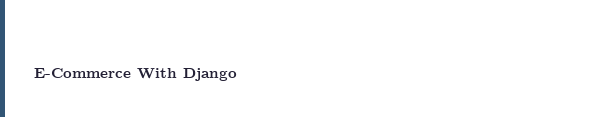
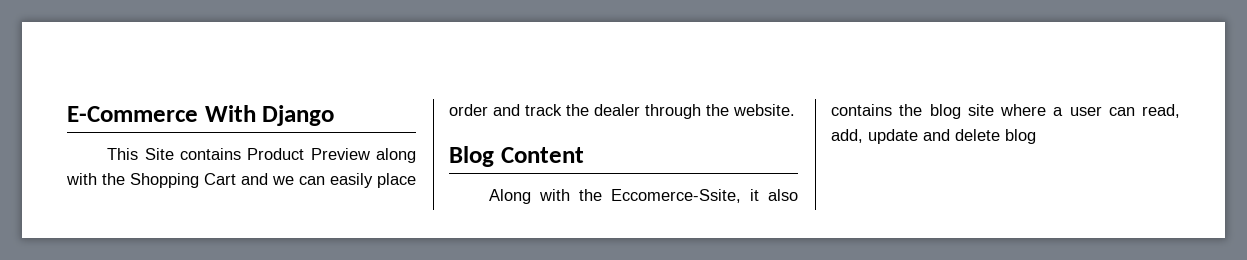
+ This Site contains Product Preview along with the Shopping Cart and we can easily place order and track the dealer through the website.
+ Blog Content
+ Along with the Eccomerce-Ssite, it also contains the blog site where a user can read, add, update and delete blog

